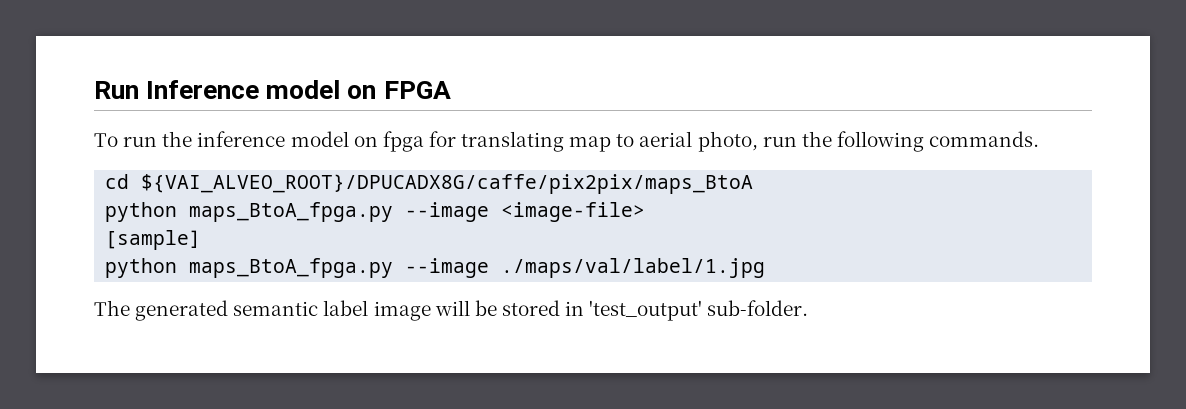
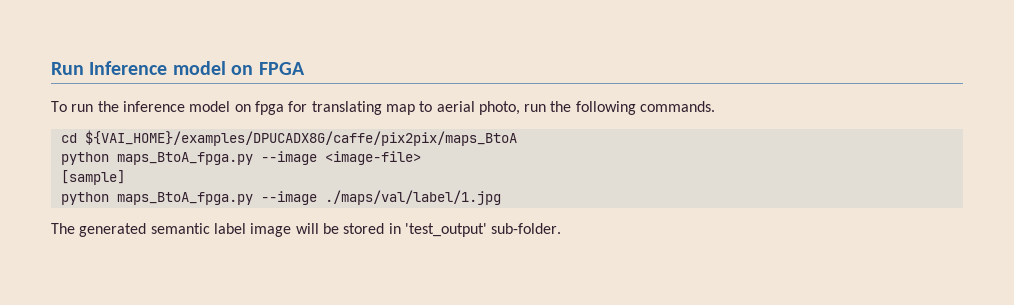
- cd ${VAI_ALVEO_ROOT}/DPUCADX8G/caffe/pix2pix/maps_BtoA
+ cd ${VAI_HOME}/examples/DPUCADX8G/caffe/pix2pix/maps_BtoA

